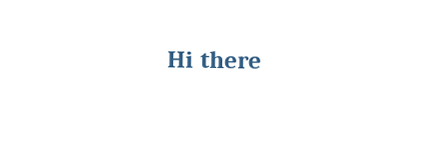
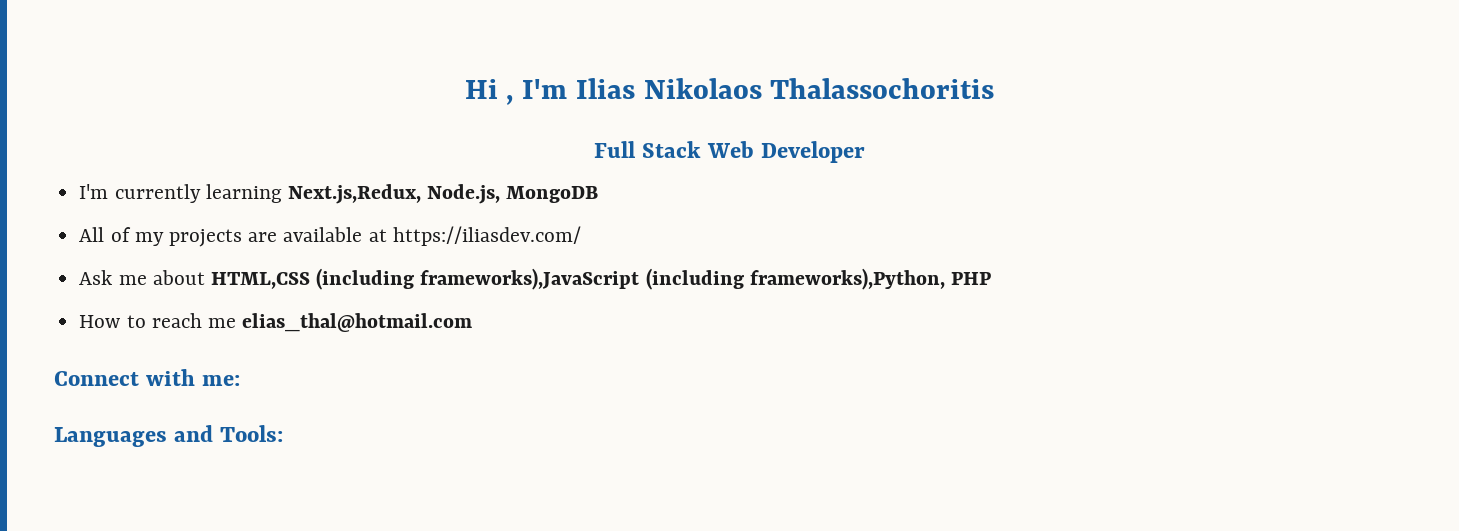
- Hi there
+ Hi , I'm Ilias Nikolaos Thalassochoritis
+ Full Stack Web Developer
+ I'm currently learning Next.js,Redux, Node.js, MongoDB
+ All of my projects are available at https://iliasdev.com/
+ Ask me about HTML,CSS (including frameworks),JavaScript (including frameworks),Python, PHP
+ How to reach me elias_thal@hotmail.com
+ Connect with me:
+ Languages and Tools:

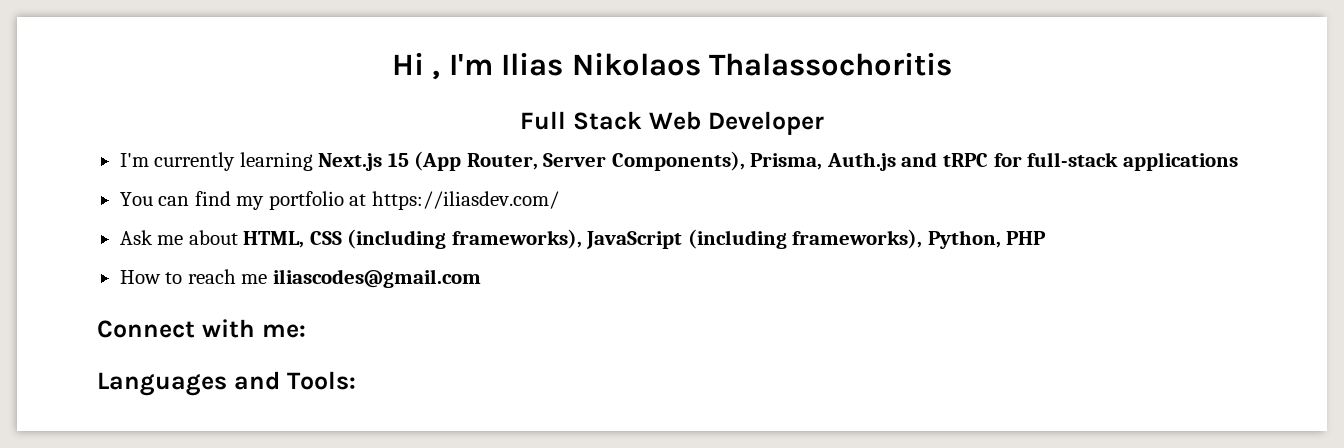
- I'm currently learning Next.js,Redux, Node.js, MongoDB
- All of my projects are available at https://iliasdev.com/
+ I'm currently learning Next.js 15 (App Router, Server Components), Prisma, Auth.js and tRPC for full-stack applications
+ You can find my portfolio at https://iliasdev.com/
- Ask me about HTML,CSS (including frameworks),JavaScript (including frameworks),Python, PHP
+ Ask me about HTML, CSS (including frameworks), JavaScript (including frameworks), Python, PHP
- How to reach me elias_thal@hotmail.com
+ How to reach me iliascodes@gmail.com

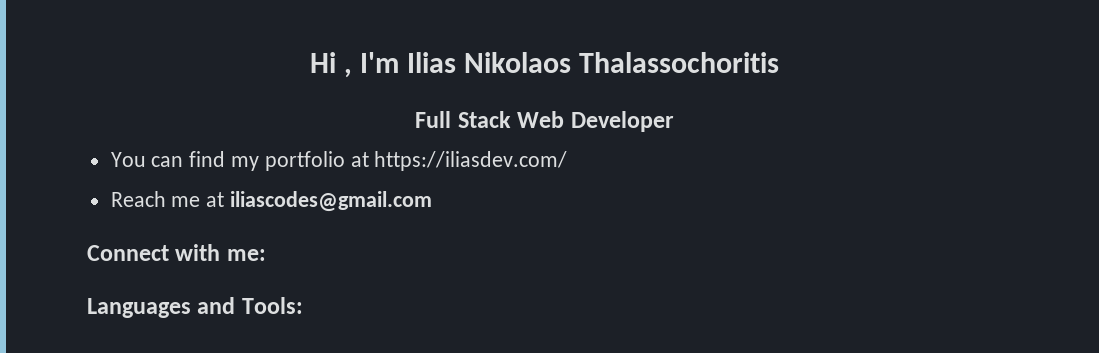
- I'm currently learning Next.js 15 (App Router, Server Components), Prisma, Auth.js and tRPC for full-stack applications
- Ask me about HTML, CSS (including frameworks), JavaScript (including frameworks), Python, PHP
- How to reach me iliascodes@gmail.com
+ Reach me at iliascodes@gmail.com

